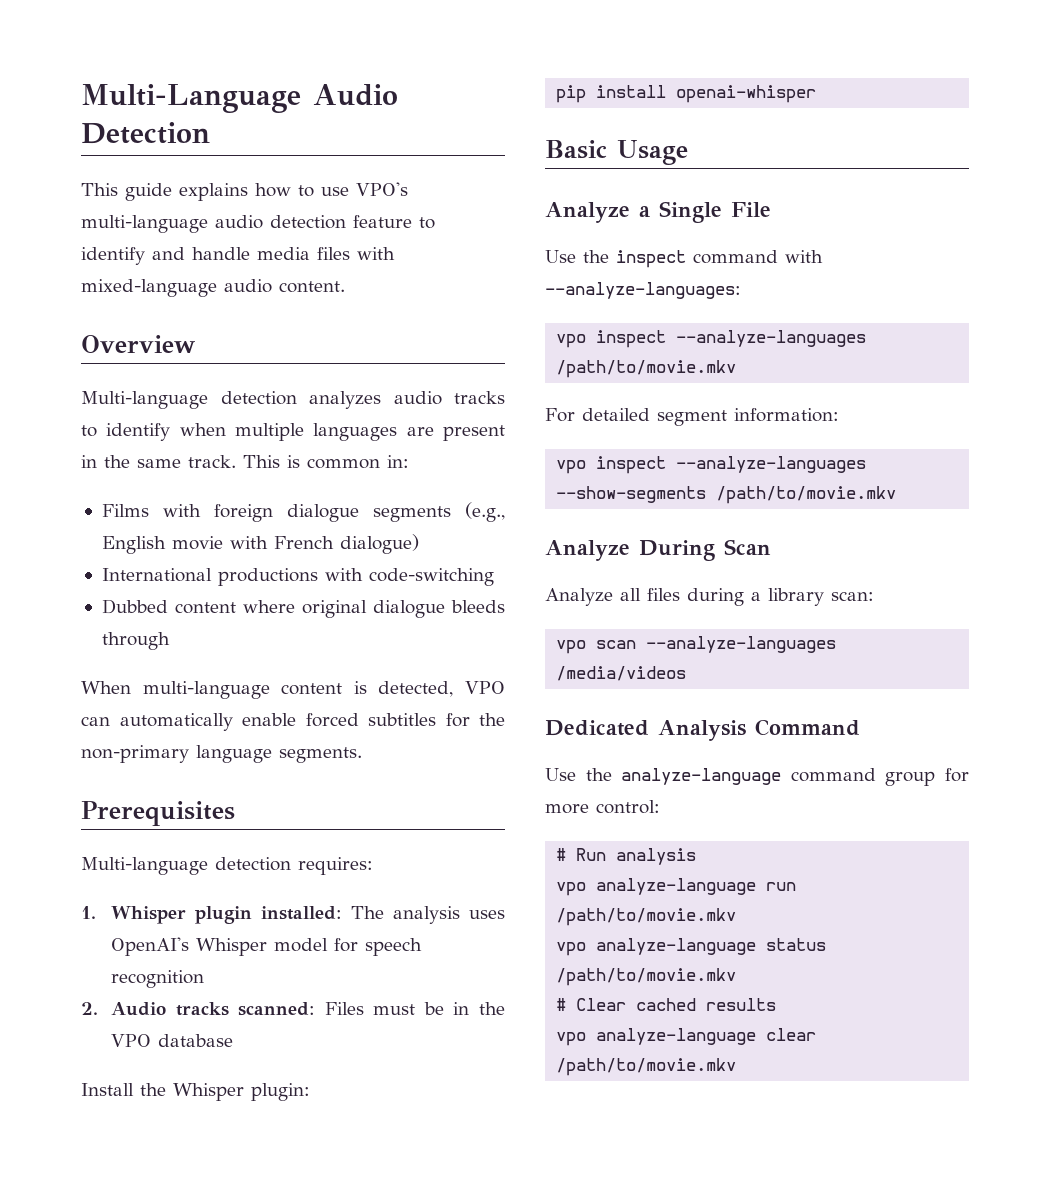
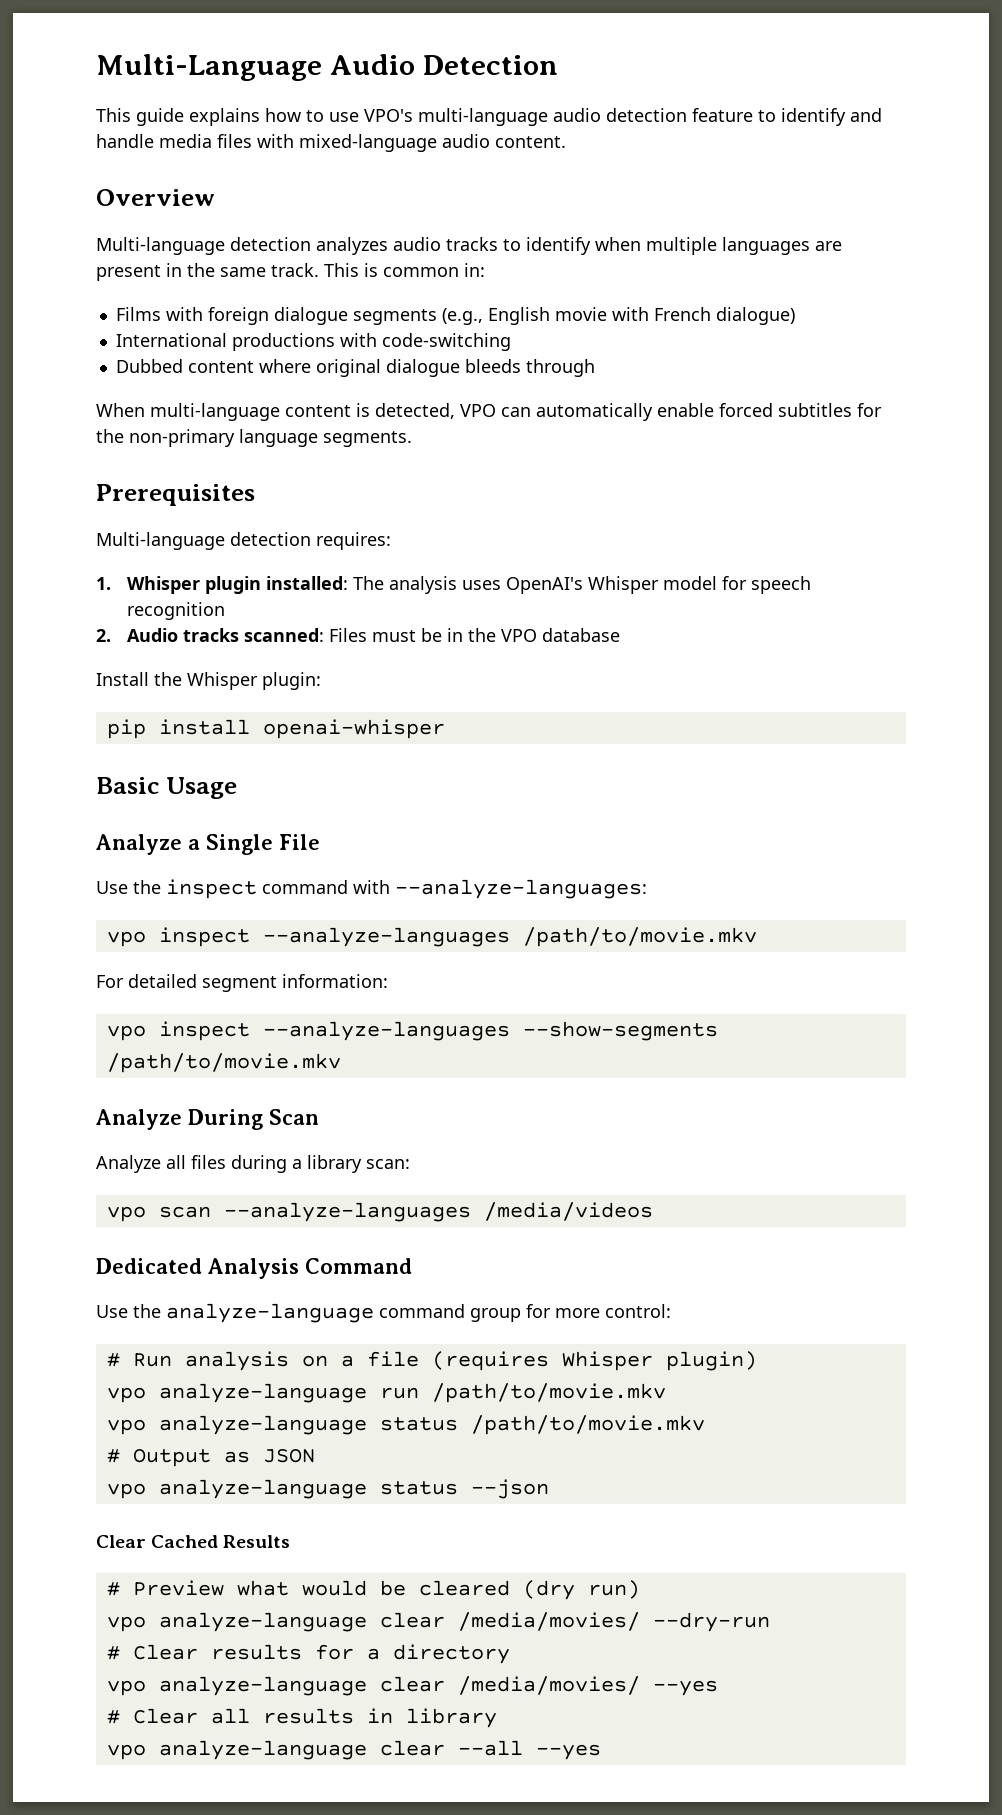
- # Run analysis
+ # Run analysis on a file (requires Whisper plugin)
- # Clear cached results
- vpo analyze-language clear /path/to/movie.mkv
+ # Output as JSON
+ vpo analyze-language status --json
+ Clear Cached Results
+ # Preview what would be cleared (dry run)
+ vpo analyze-language clear /media/movies/ --dry-run
+ # Clear results for a directory
+ vpo analyze-language clear /media/movies/ --yes
+ # Clear all results in library
+ vpo analyze-language clear --all --yes

